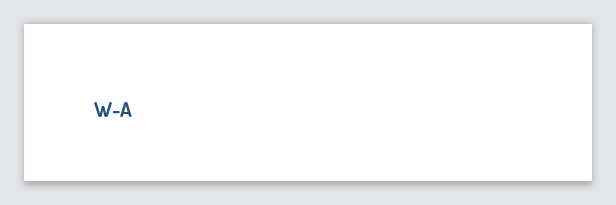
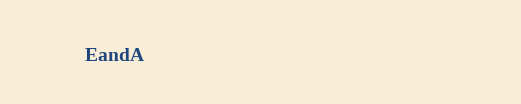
- W-A
+ EandA

